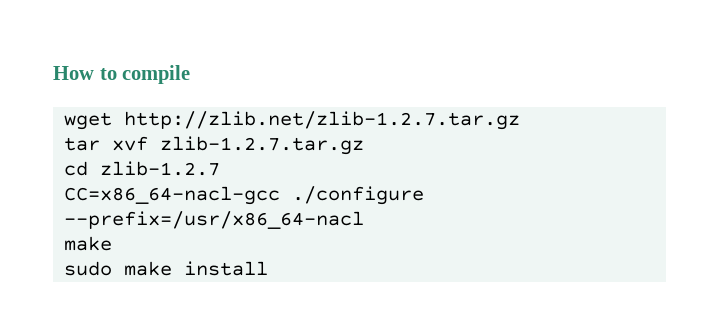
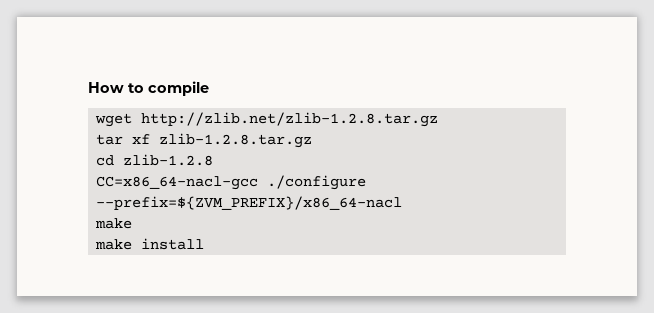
- wget http://zlib.net/zlib-1.2.7.tar.gz
+ wget http://zlib.net/zlib-1.2.8.tar.gz
- tar xvf zlib-1.2.7.tar.gz
+ tar xf zlib-1.2.8.tar.gz
- cd zlib-1.2.7
+ cd zlib-1.2.8
- CC=x86_64-nacl-gcc ./configure --prefix=/usr/x86_64-nacl
+ CC=x86_64-nacl-gcc ./configure --prefix=${ZVM_PREFIX}/x86_64-nacl
- sudo make install
+ make install

